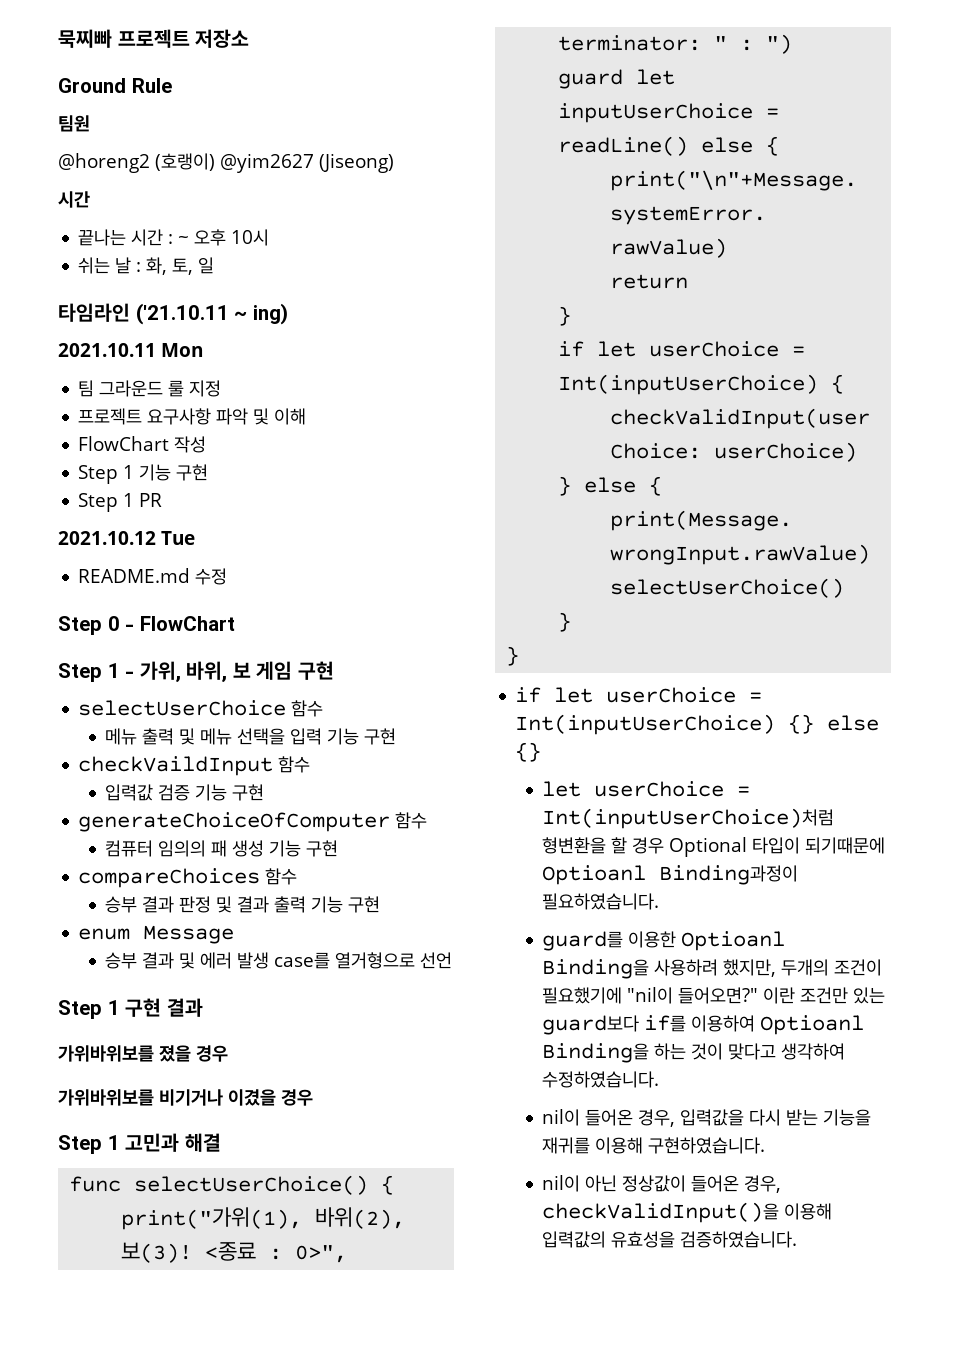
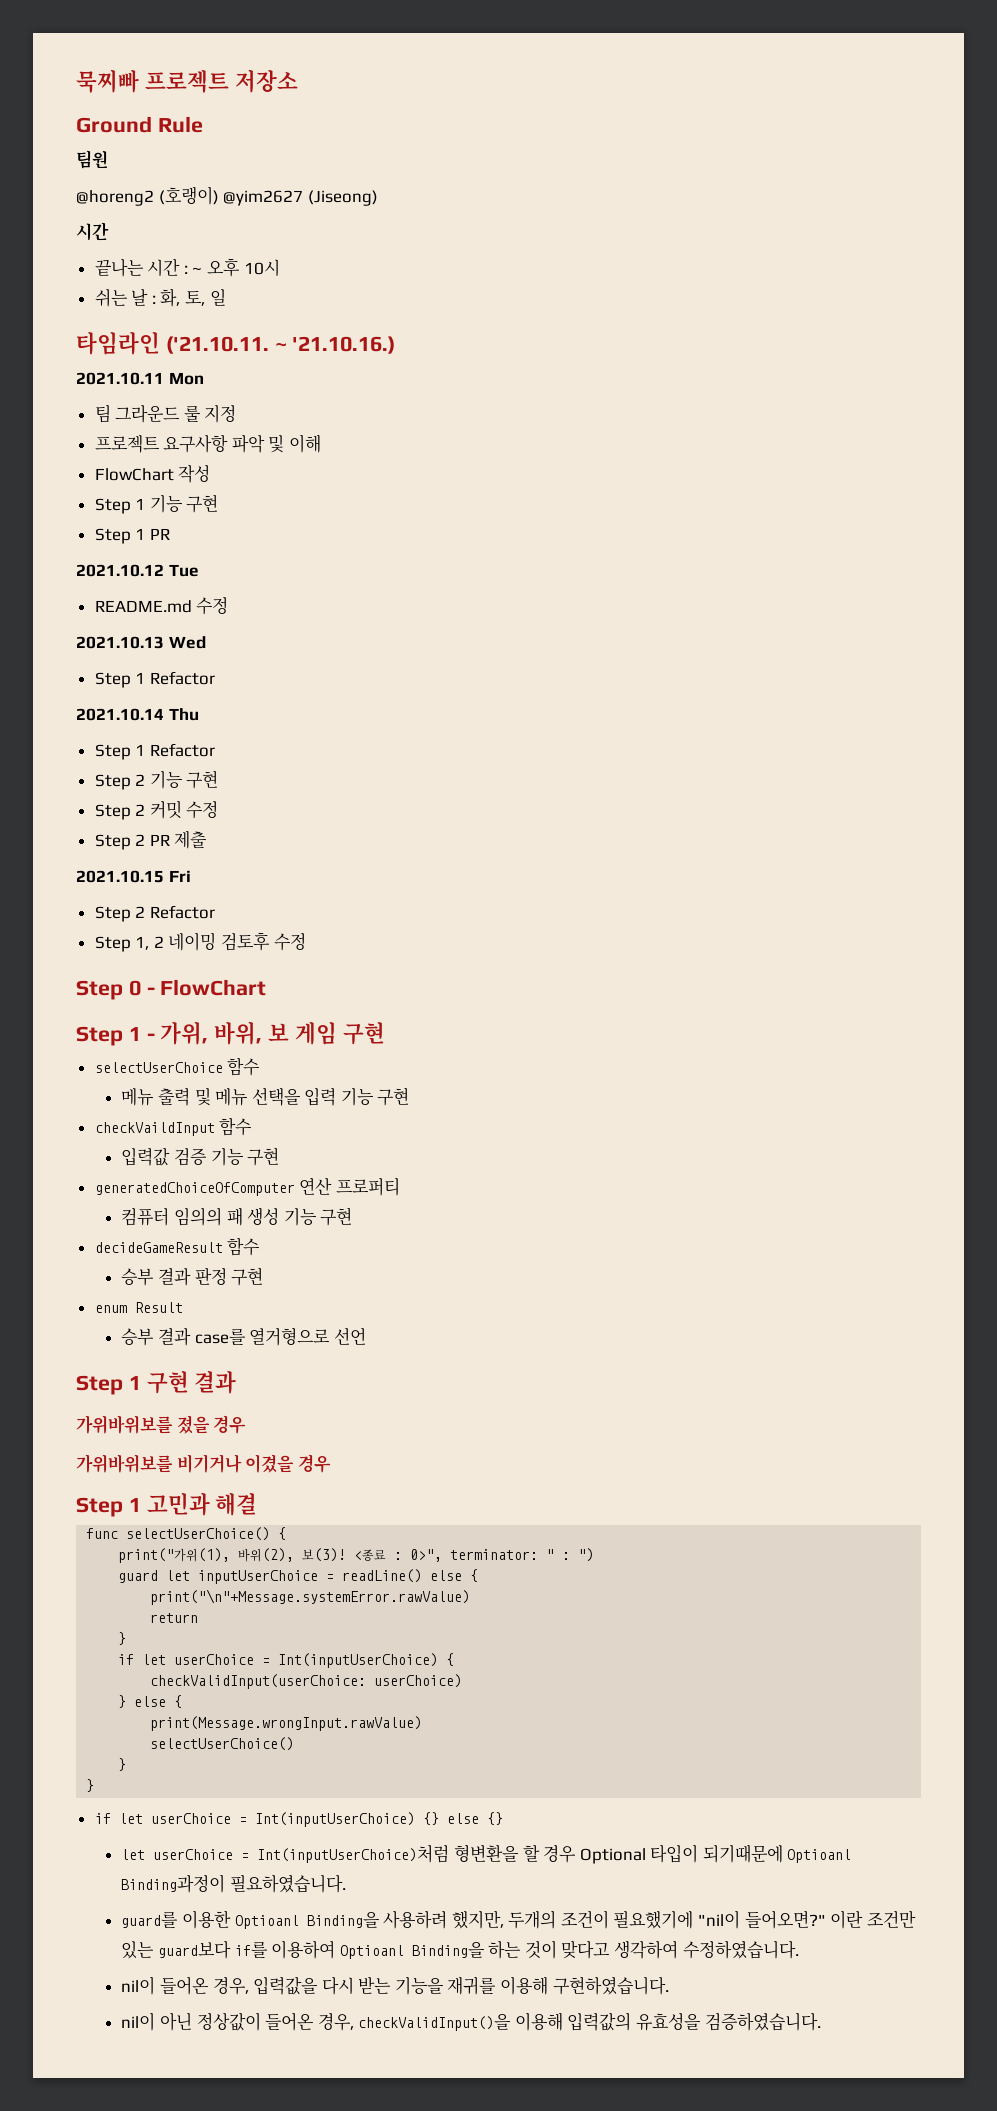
- 타임라인 ('21.10.11 ~ ing)
+ 타임라인 ('21.10.11. ~ '21.10.16.)
+ 2021.10.13 Wed
+ Step 1 Refactor
+ 2021.10.14 Thu
+ Step 1 Refactor
+ Step 2 기능 구현
+ Step 2 커밋 수정
+ Step 2 PR 제출
+ 2021.10.15 Fri
+ Step 2 Refactor
+ Step 1, 2 네이밍 검토후 수정
- generateChoiceOfComputer 함수
+ generatedChoiceOfComputer 연산 프로퍼티
- compareChoices 함수
+ decideGameResult 함수
- 승부 결과 판정 및 결과 출력 기능 구현
+ 승부 결과 판정 구현
- enum Message
- 승부 결과 및 에러 발생 case를 열거형으로 선언
+ enum Result
+ 승부 결과 case를 열거형으로 선언

